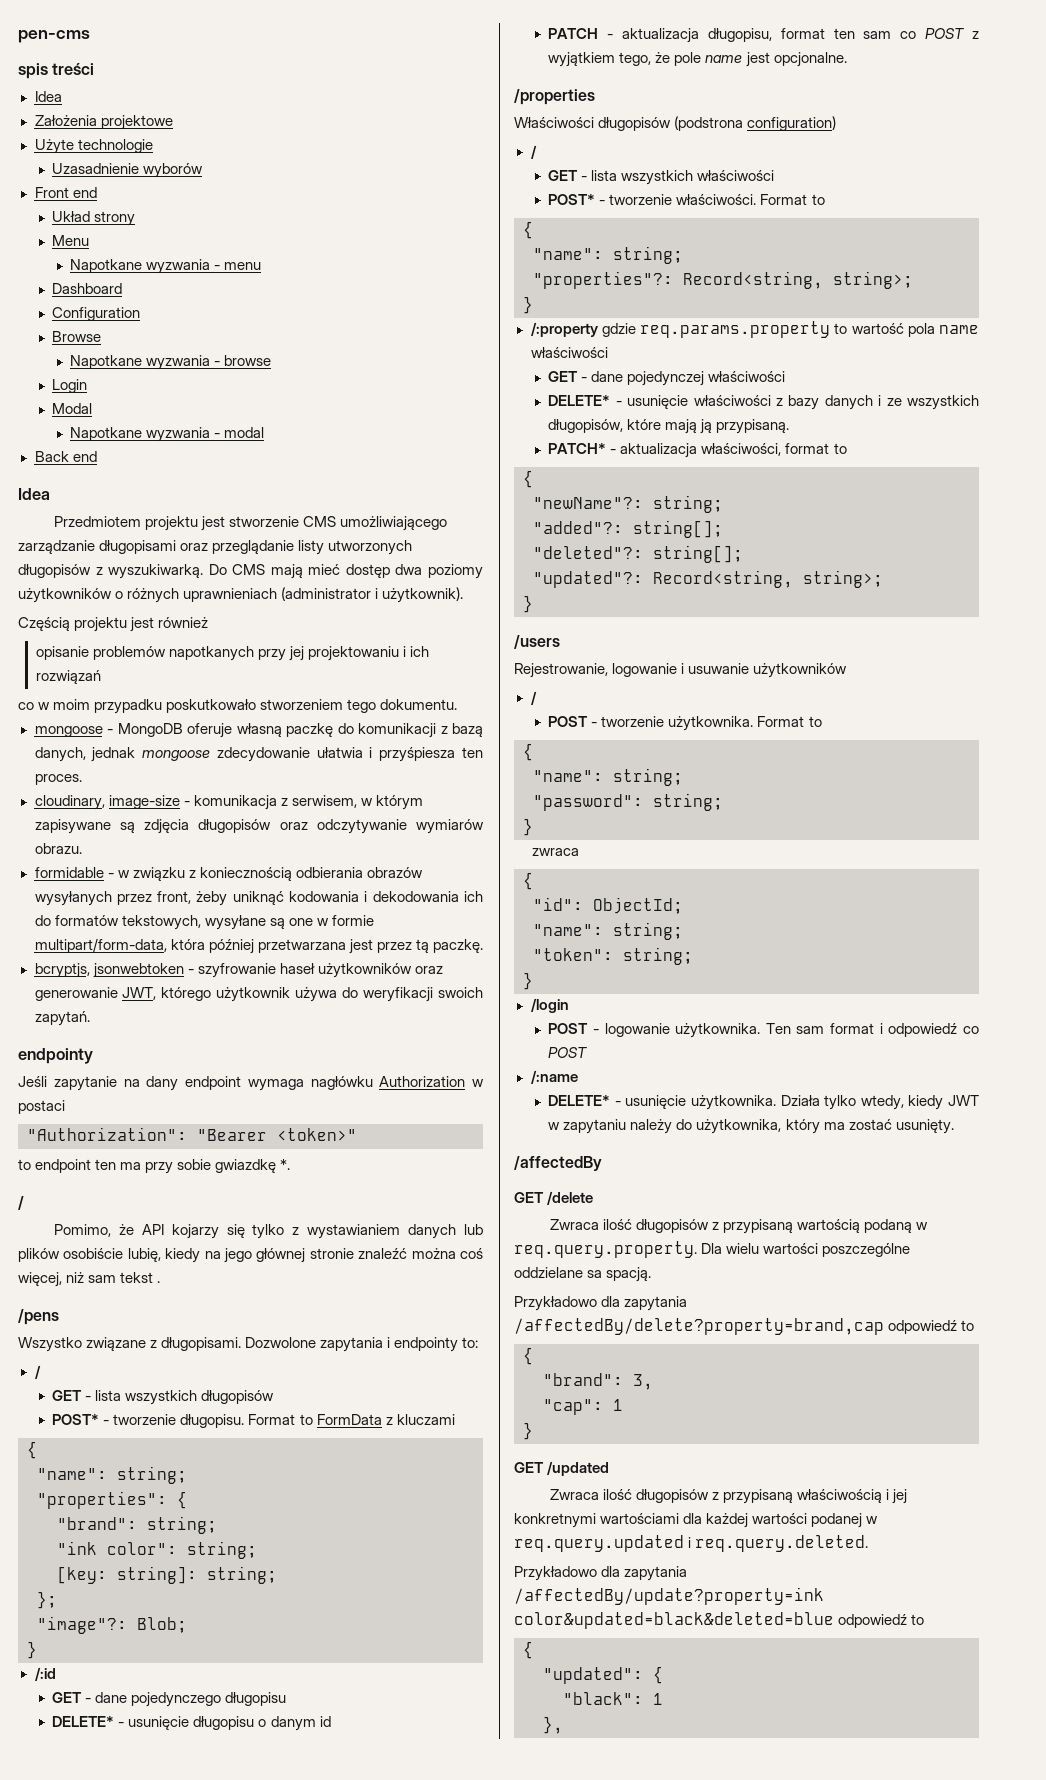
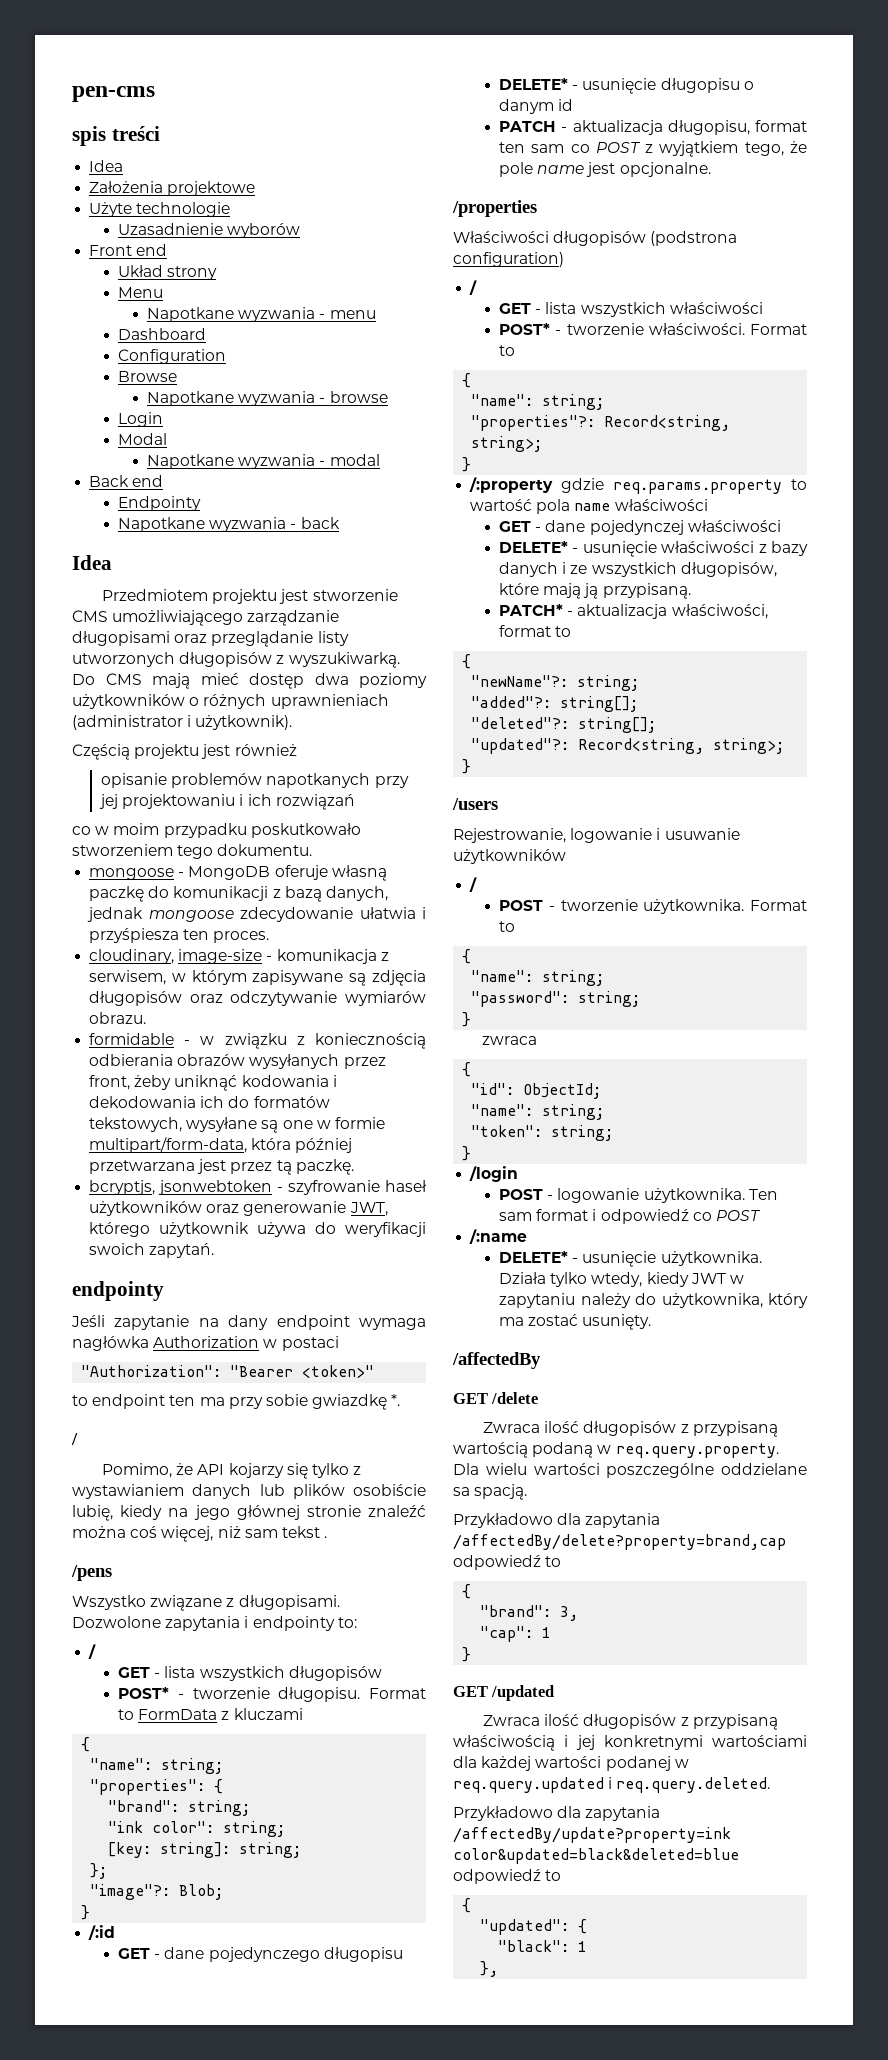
+ Endpointy
+ Napotkane wyzwania - back
- Jeśli zapytanie na dany endpoint wymaga nagłówku Authorization w postaci
+ Jeśli zapytanie na dany endpoint wymaga nagłówka Authorization w postaci

